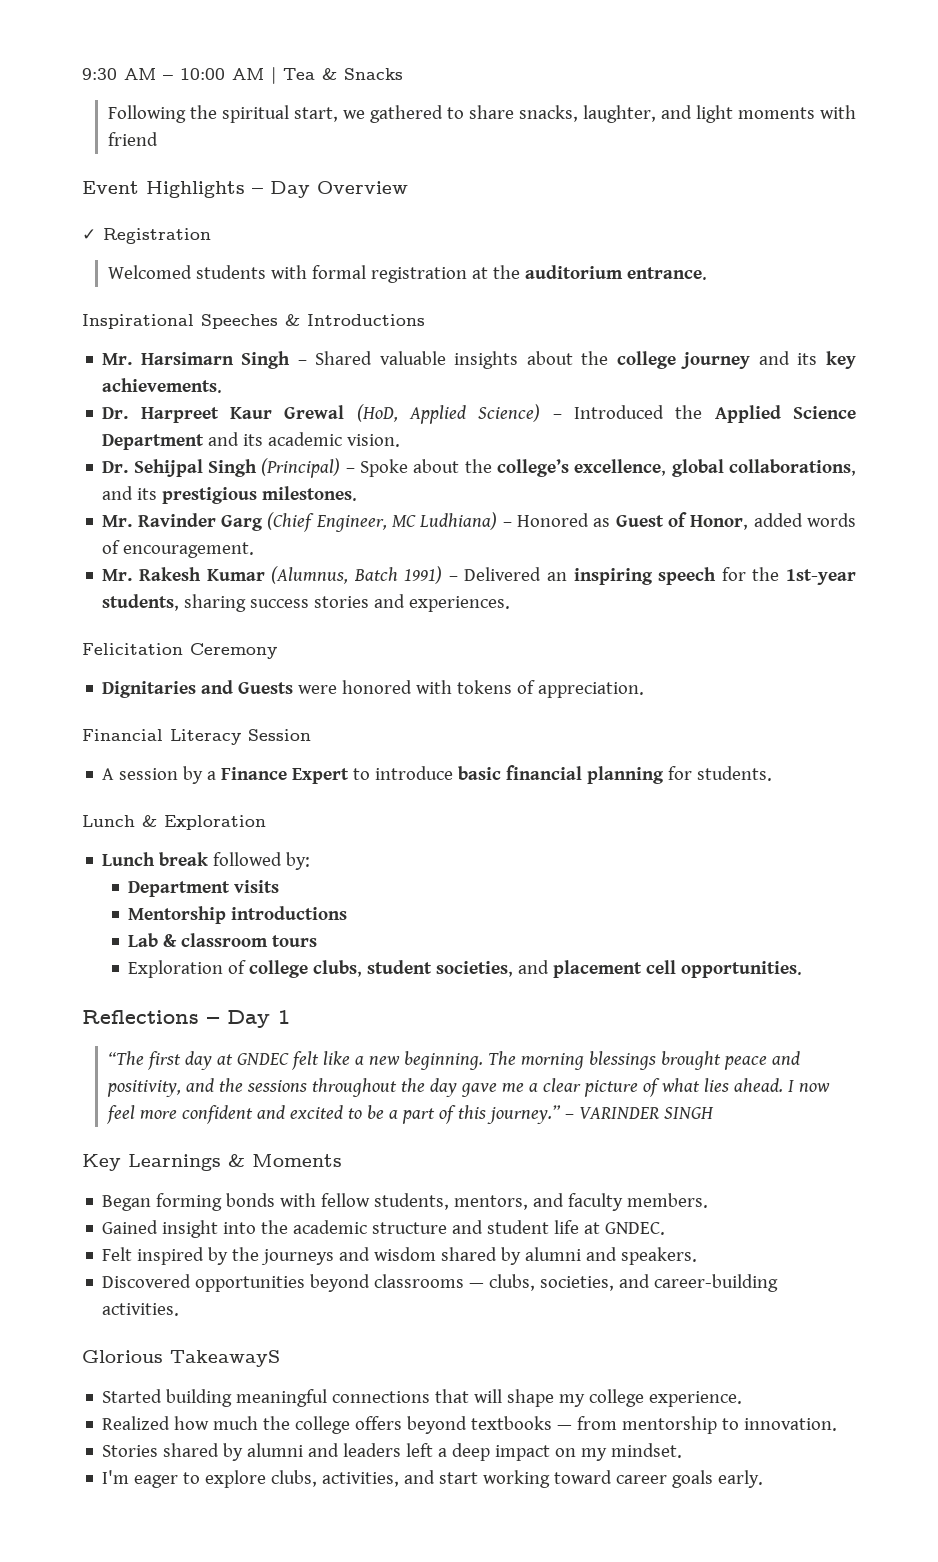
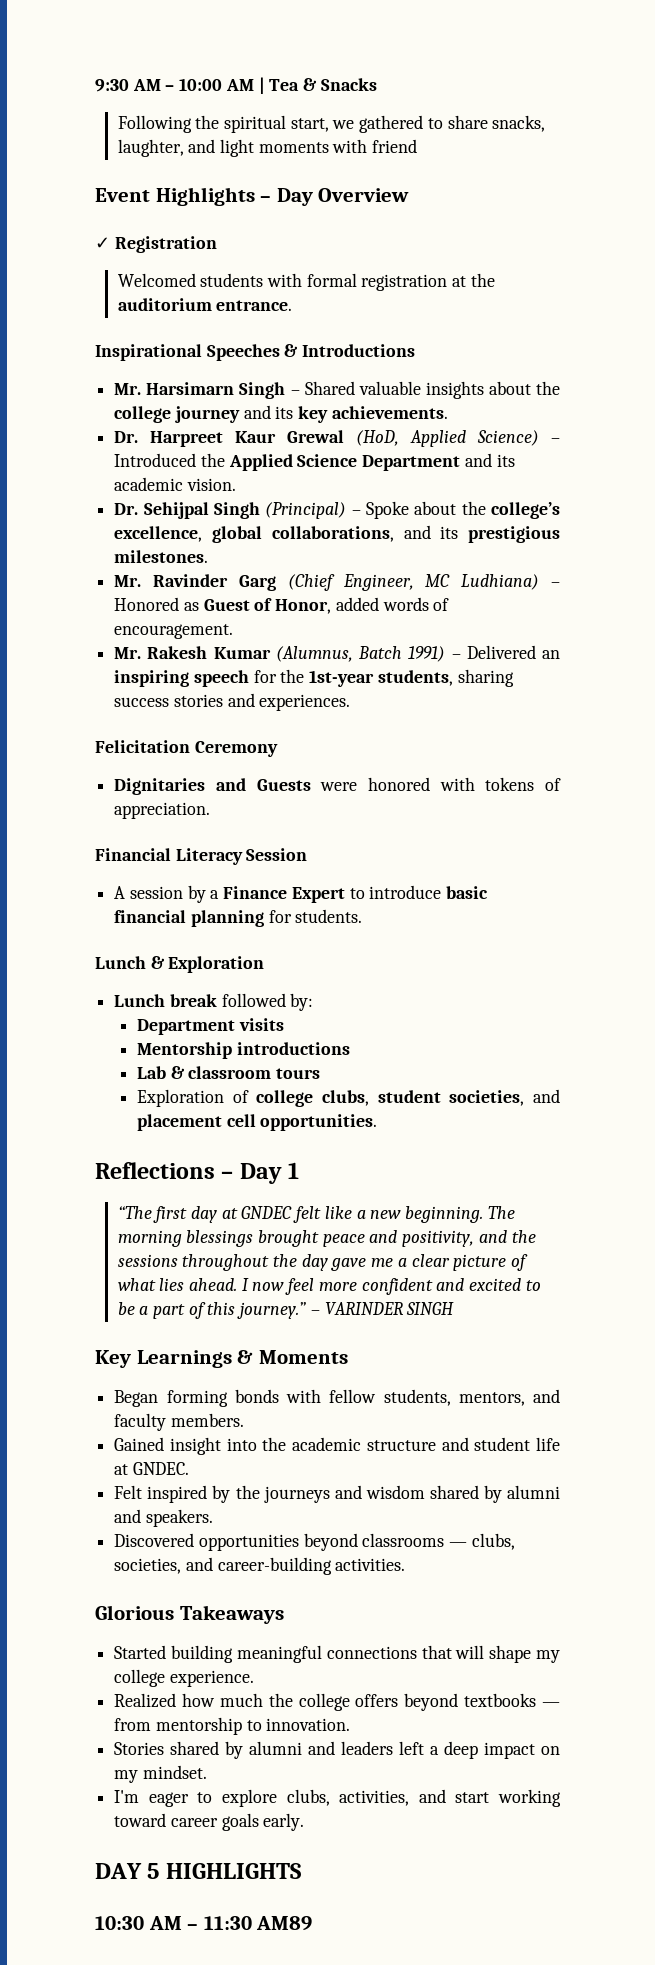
- Glorious TakeawayS
+ Glorious Takeaways
+ DAY 5 HIGHLIGHTS
+ 10:30 AM – 11:30 AM89

